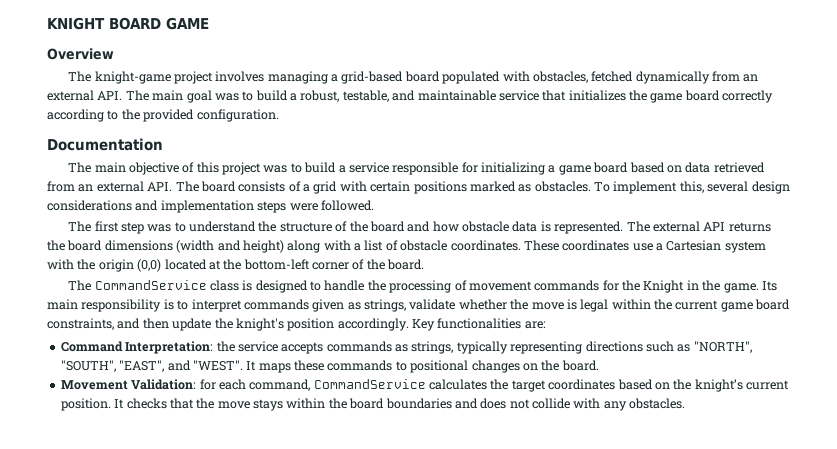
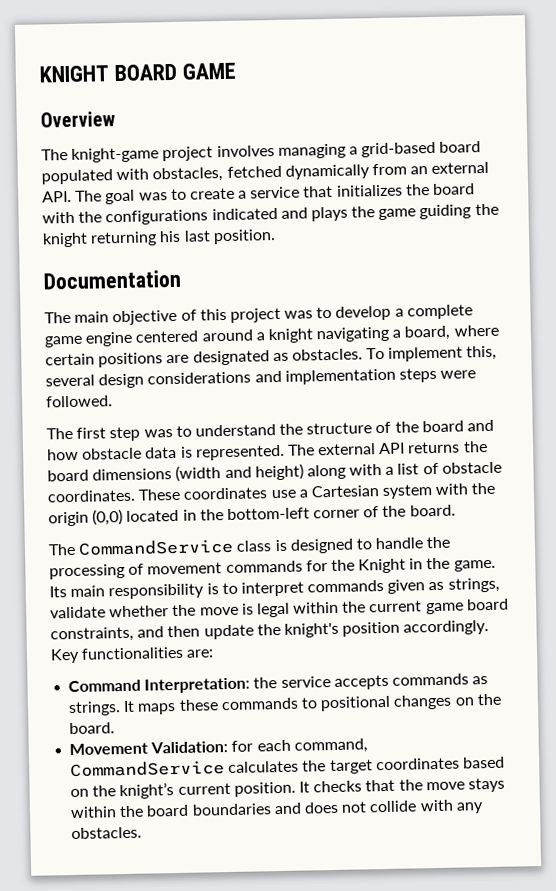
- The knight-game project involves managing a grid-based board populated with obstacles, fetched dynamically from an external API. The main goal was to build a robust, testable, and maintainable service that initializes the game board correctly according to the provided configuration.
+ The knight-game project involves managing a grid-based board populated with obstacles, fetched dynamically from an external API. The goal was to create a service that initializes the board with the configurations indicated and plays the game guiding the knight returning his last position.
- The main objective of this project was to build a service responsible for initializing a game board based on data retrieved from an external API. The board consists of a grid with certain positions marked as obstacles.
+ The main objective of this project was to develop a complete game engine centered around a knight navigating a board, where certain positions are designated as obstacles.
- These coordinates use a Cartesian system with the origin (0,0) located at the bottom-left corner of the board.
+ These coordinates use a Cartesian system with the origin (0,0) located in the bottom-left corner of the board.
- Command Interpretation: the service accepts commands as strings, typically representing directions such as "NORTH", "SOUTH", "EAST", and "WEST".
+ Command Interpretation: the service accepts commands as strings.

